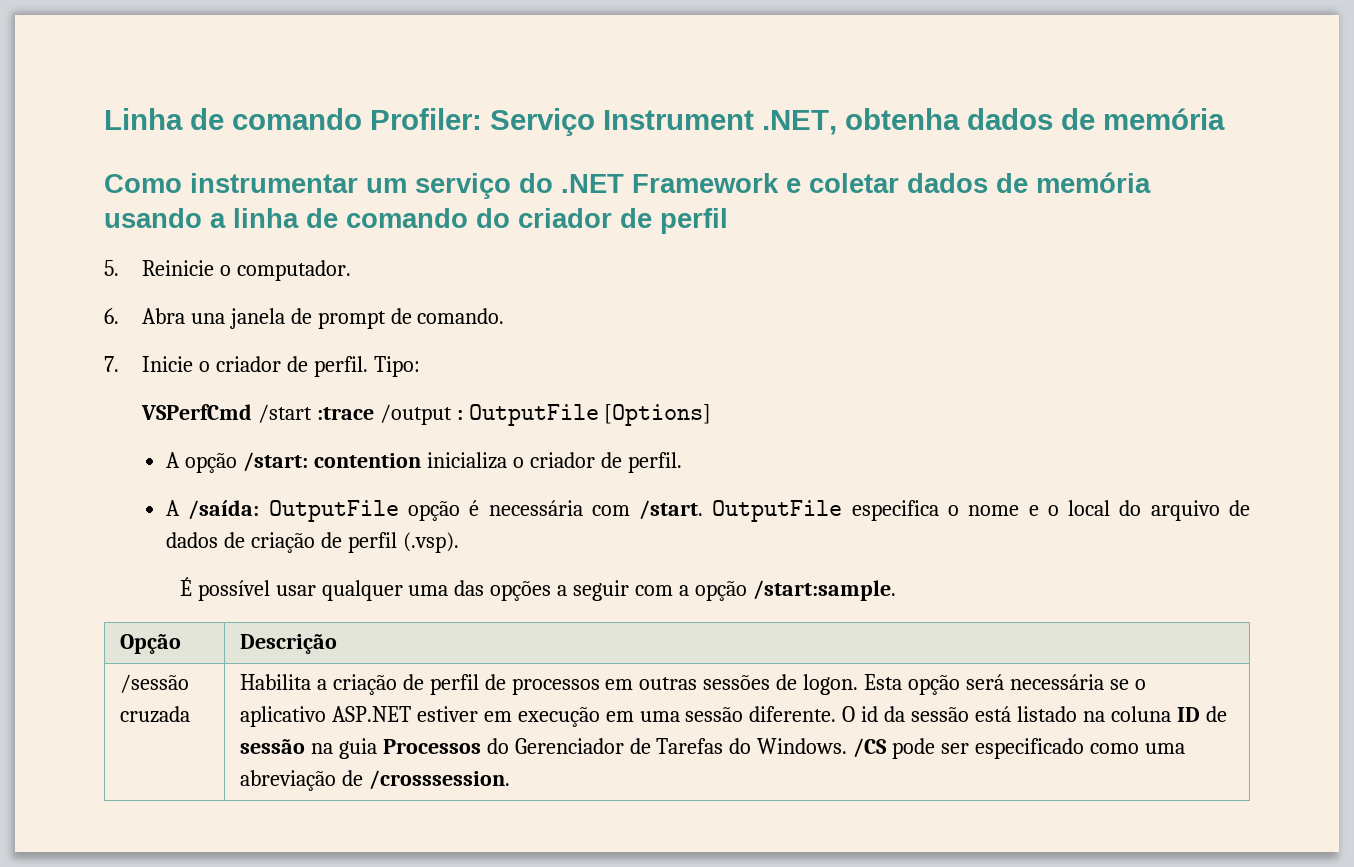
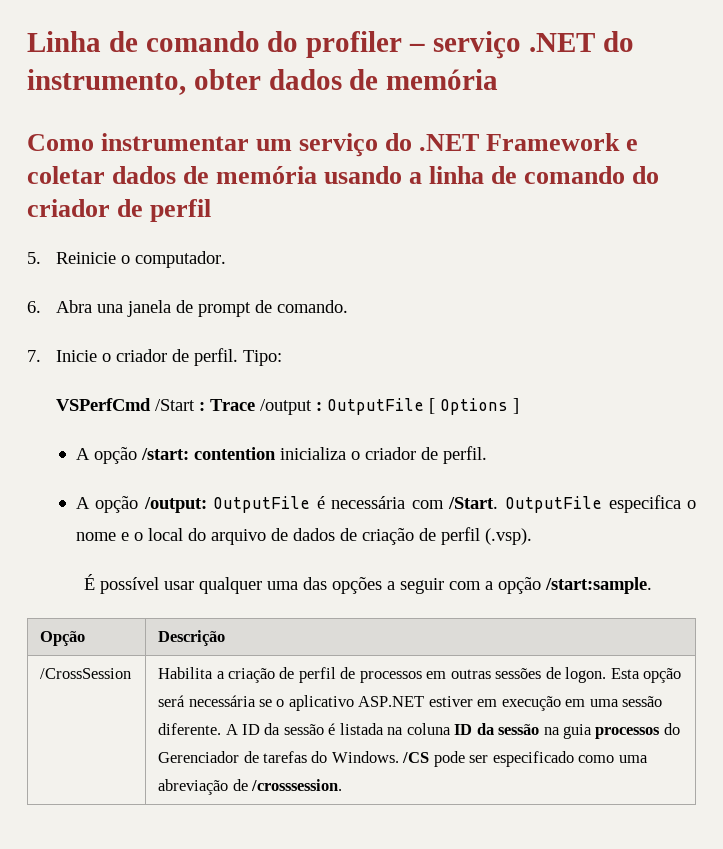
- Linha de comando Profiler: Serviço Instrument .NET, obtenha dados de memória
+ Linha de comando do profiler – serviço .NET do instrumento, obter dados de memória
- VSPerfCmd /start :trace /output : OutputFile [Options]
+ VSPerfCmd /Start : Trace /output : OutputFile [ Options ]
- A /saída: OutputFile opção é necessária com /start.
+ A opção /output: OutputFile é necessária com /Start.
- /sessão cruzada
+ /CrossSession
- O id da sessão está listado na coluna ID de sessão na guia Processos do Gerenciador de Tarefas do Windows.
+ A ID da sessão é listada na coluna ID da sessão na guia processos do Gerenciador de tarefas do Windows.

